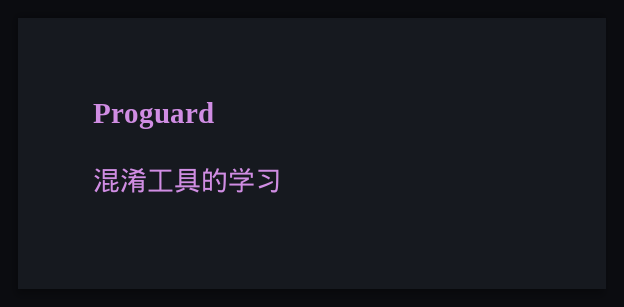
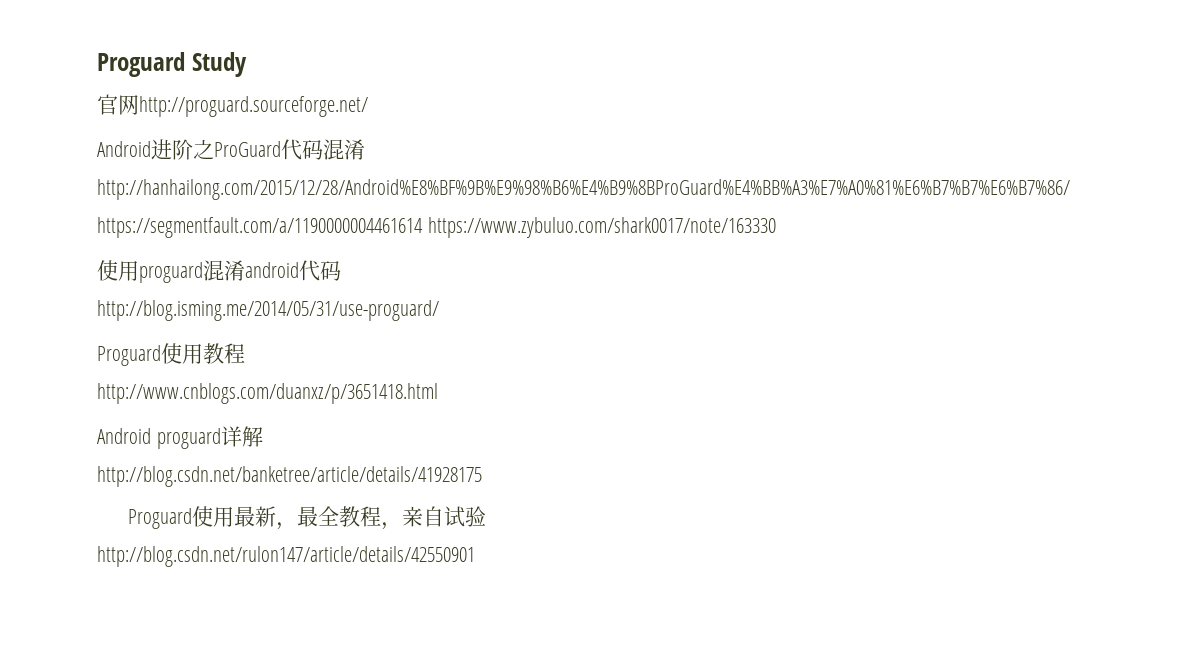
- Proguard
- 混淆工具的学习
+ Proguard Study
+ 官网http://proguard.sourceforge.net/
+ Android进阶之ProGuard代码混淆http://hanhailong.com/2015/12/28/Android%E8%BF%9B%E9%98%B6%E4%B9%8BProGuard%E4%BB%A3%E7%A0%81%E6%B7%B7%E6%B7%86/ https://segmentfault.com/a/1190000004461614 https://www.zybuluo.com/shark0017/note/163330
+ 使用proguard混淆android代码
+ http://blog.isming.me/2014/05/31/use-proguard/
+ Proguard使用教程
+ http://www.cnblogs.com/duanxz/p/3651418.html
+ Android proguard详解
+ http://blog.csdn.net/banketree/article/details/41928175
+ Proguard使用最新，最全教程，亲自试验
+ http://blog.csdn.net/rulon147/article/details/42550901

